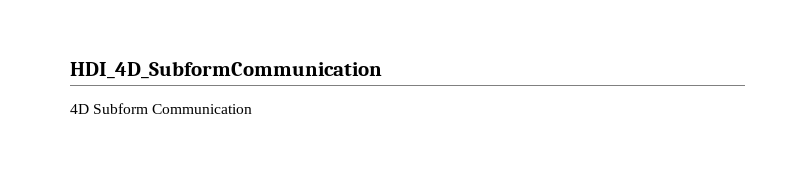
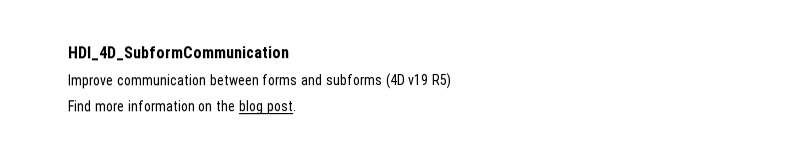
- 4D Subform Communication
+ Improve communication between forms and subforms (4D v19 R5)
+ Find more information on the blog post.

